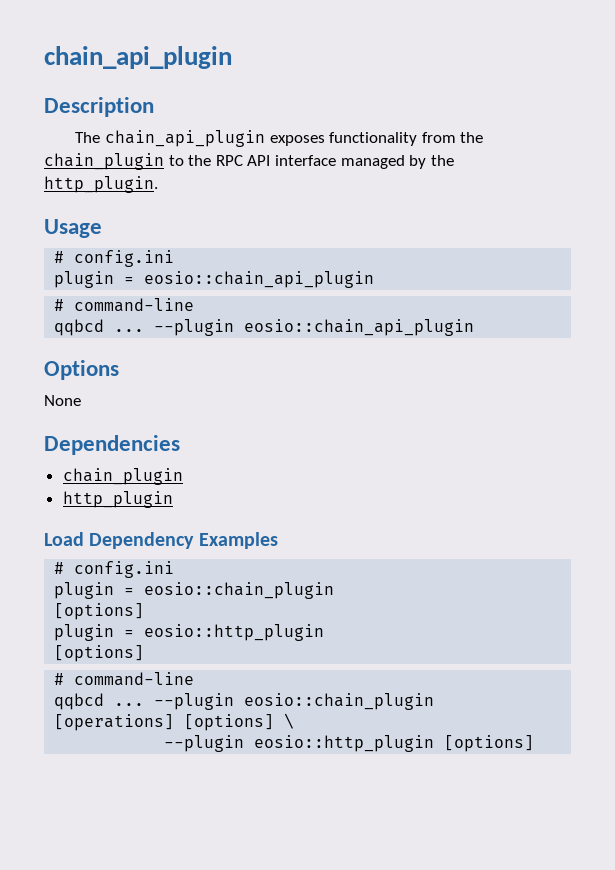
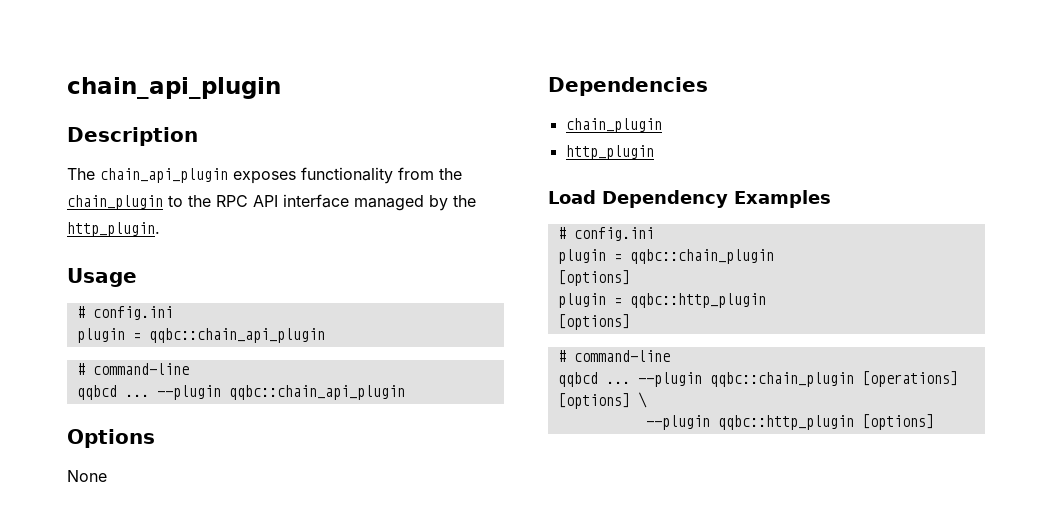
- plugin = eosio::chain_api_plugin
+ plugin = qqbc::chain_api_plugin
  # command-line
- qqbcd ... --plugin eosio::chain_api_plugin
+ qqbcd ... --plugin qqbc::chain_api_plugin
- plugin = eosio::chain_plugin
+ plugin = qqbc::chain_plugin
- plugin = eosio::http_plugin
+ plugin = qqbc::http_plugin
- --plugin eosio::chain_plugin [operations] [options] \
+ --plugin qqbc::chain_plugin [operations] [options] \
- --plugin eosio::http_plugin [options]
+ --plugin qqbc::http_plugin [options]

